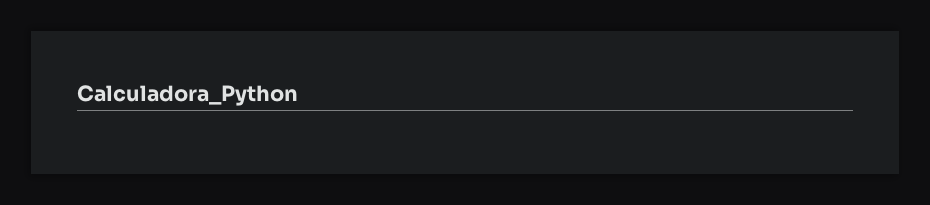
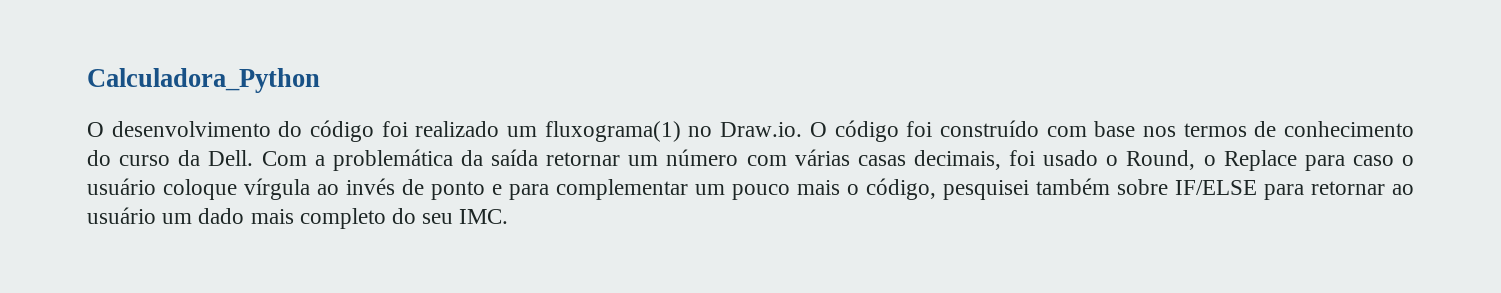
+ O desenvolvimento do código foi realizado um fluxograma(1) no Draw.io. O código foi construído com base nos termos de conhecimento do curso da Dell. Com a problemática da saída retornar um número com várias casas decimais, foi usado o Round, o Replace para caso o usuário coloque vírgula ao invés de ponto e para complementar um pouco mais o código, pesquisei também sobre IF/ELSE para retornar ao usuário um dado mais completo do seu IMC.

